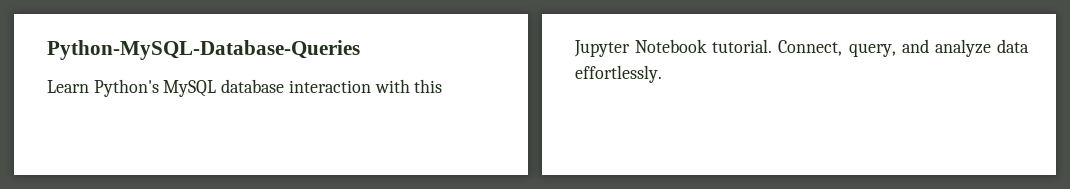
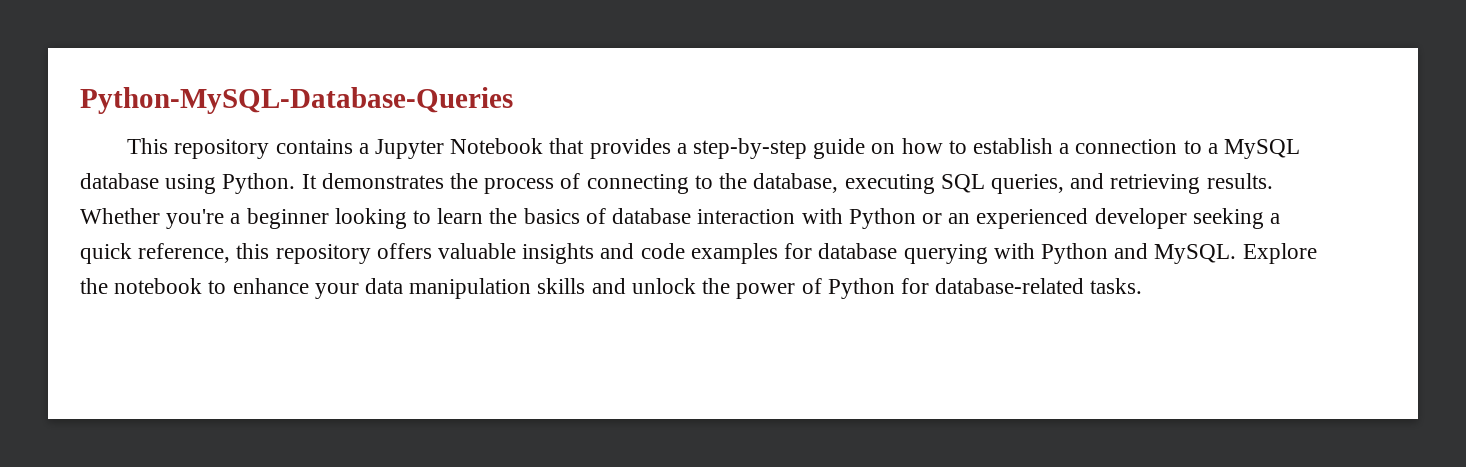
- Learn Python's MySQL database interaction with this Jupyter Notebook tutorial. Connect, query, and analyze data effortlessly.
+ This repository contains a Jupyter Notebook that provides a step-by-step guide on how to establish a connection to a MySQL database using Python. It demonstrates the process of connecting to the database, executing SQL queries, and retrieving results. Whether you're a beginner looking to learn the basics of database interaction with Python or an experienced developer seeking a quick reference, this repository offers valuable insights and code examples for database querying with Python and MySQL. Explore the notebook to enhance your data manipulation skills and unlock the power of Python for database-related tasks.

